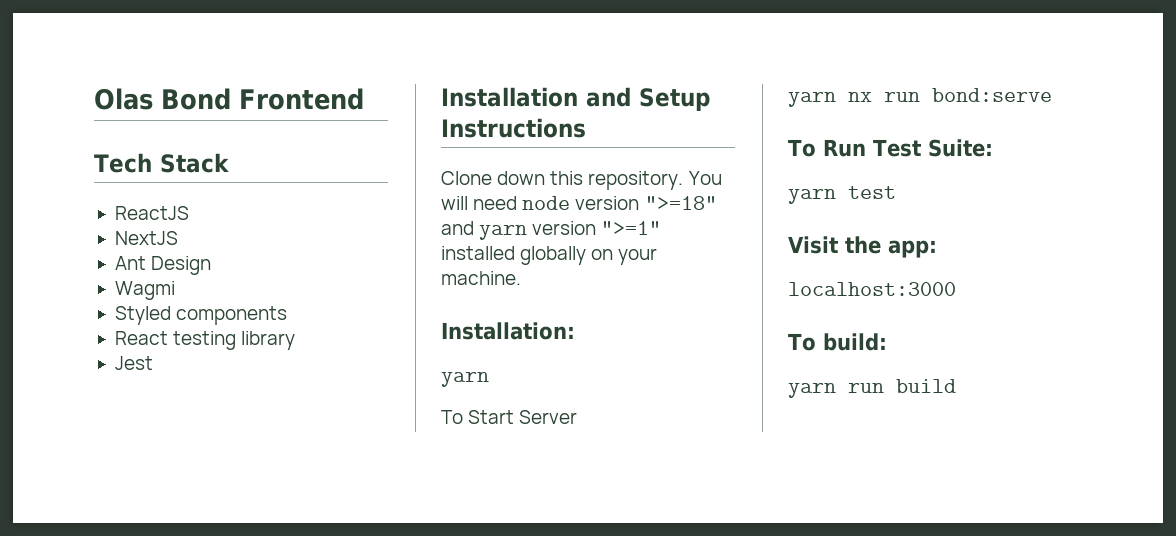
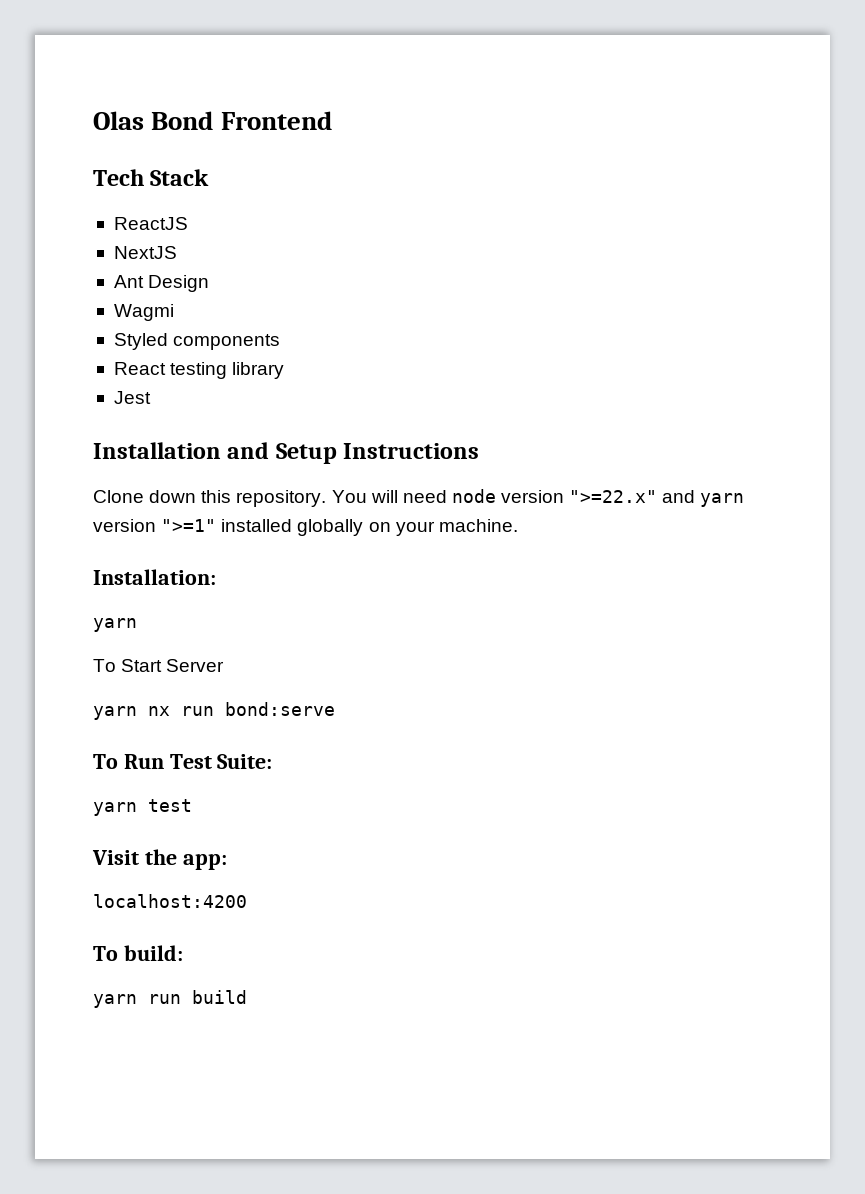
- You will need node version ">=18" and yarn version ">=1" installed globally on your machine.
+ You will need node version ">=22.x" and yarn version ">=1" installed globally on your machine.
- localhost:3000
+ localhost:4200

